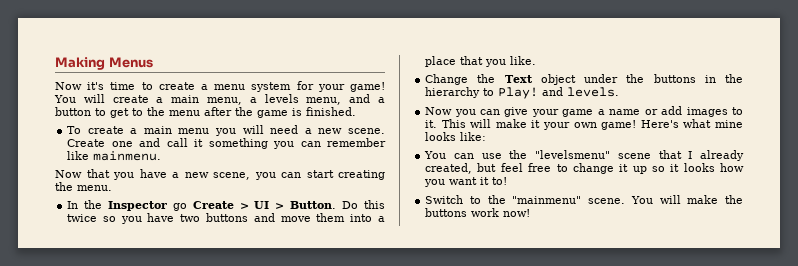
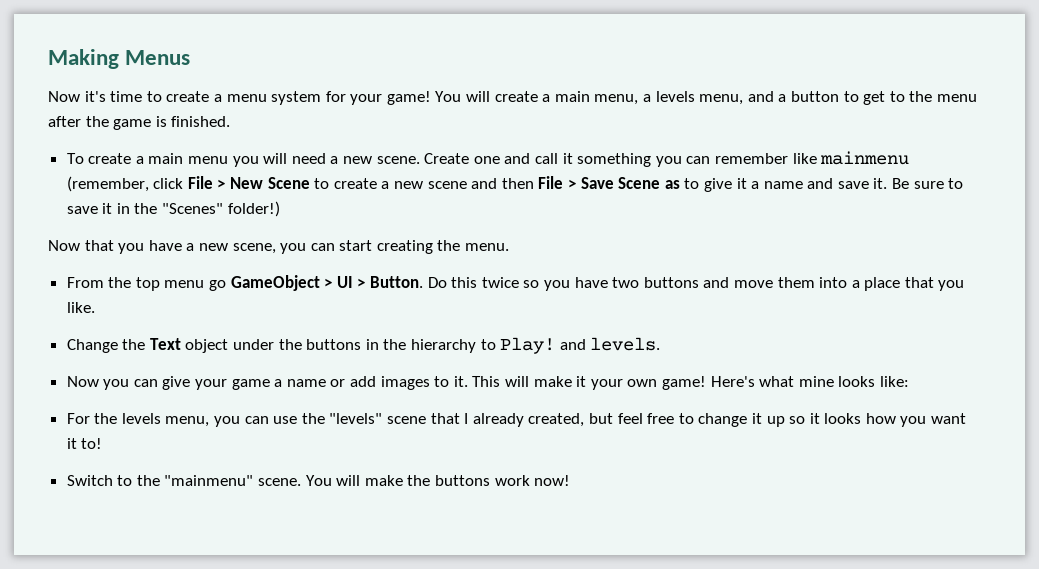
- Create one and call it something you can remember like mainmenu.
+ Create one and call it something you can remember like mainmenu (remember, click File > New Scene to create a new scene and then File > Save Scene as to give it a name and save it. Be sure to save it in the "Scenes" folder!)
- In the Inspector go Create > UI > Button.
+ From the top menu go GameObject > UI > Button.
- You can use the "levelsmenu" scene that I already created, but feel free to change it up so it looks how you want it to!
+ For the levels menu, you can use the "levels" scene that I already created, but feel free to change it up so it looks how you want it to!

